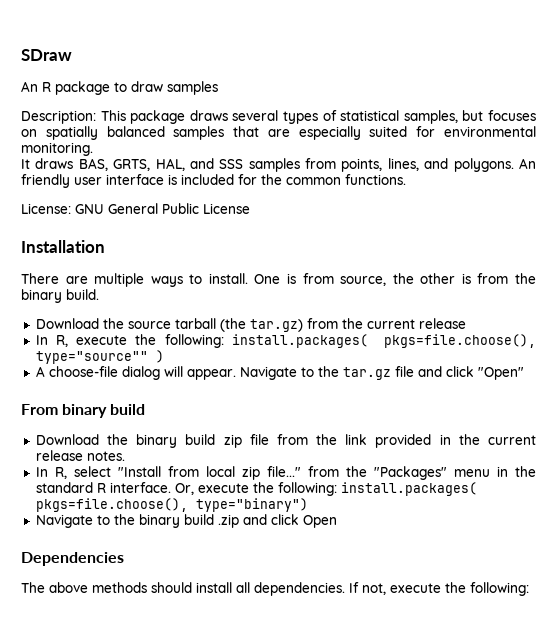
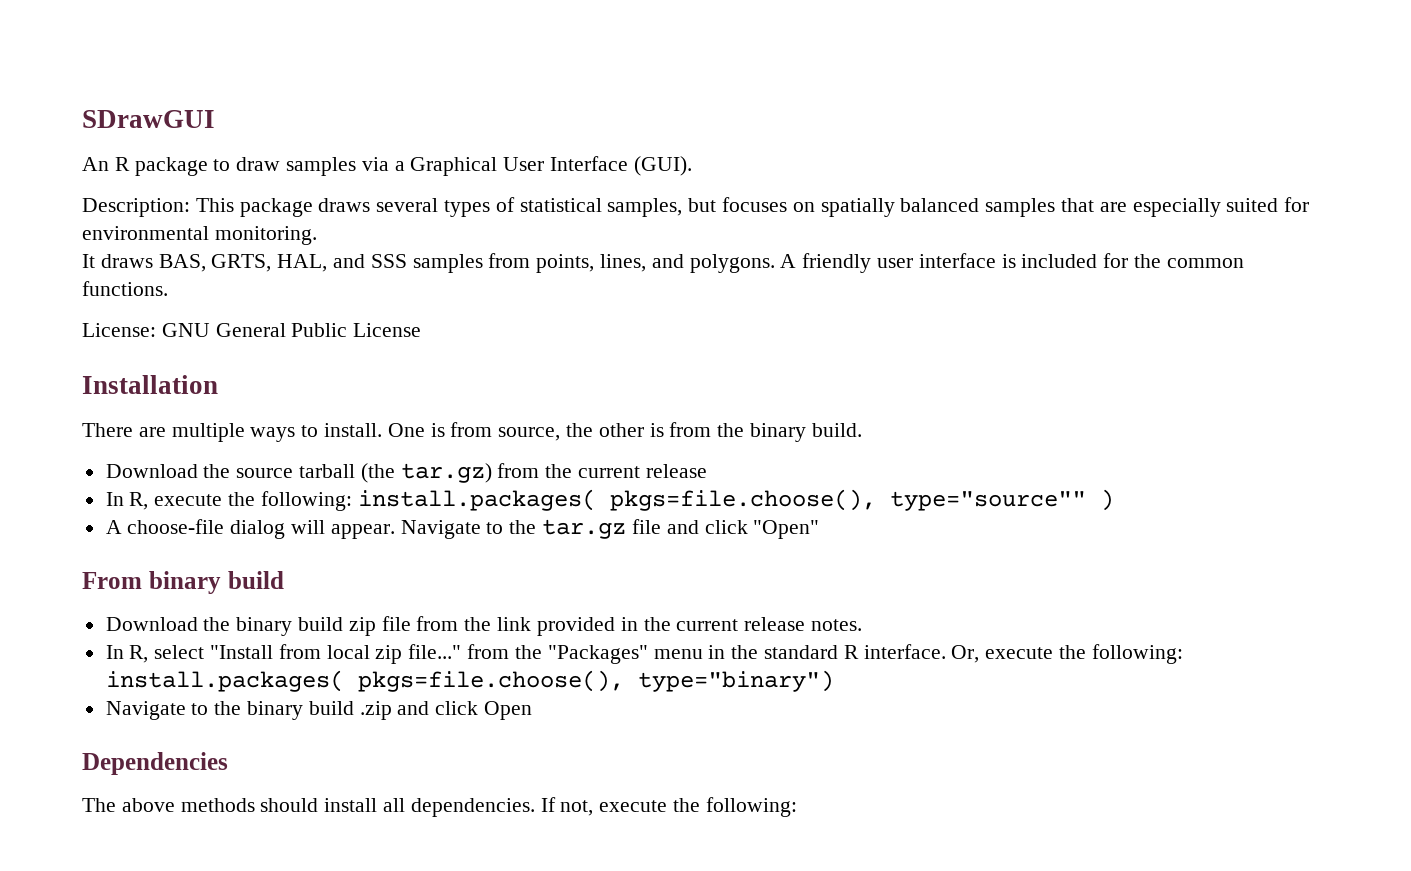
- SDraw
+ SDrawGUI
- An R package to draw samples
+ An R package to draw samples via a Graphical User Interface (GUI).
- An friendly user interface is included for the common functions.
+ A friendly user interface is included for the common functions.

